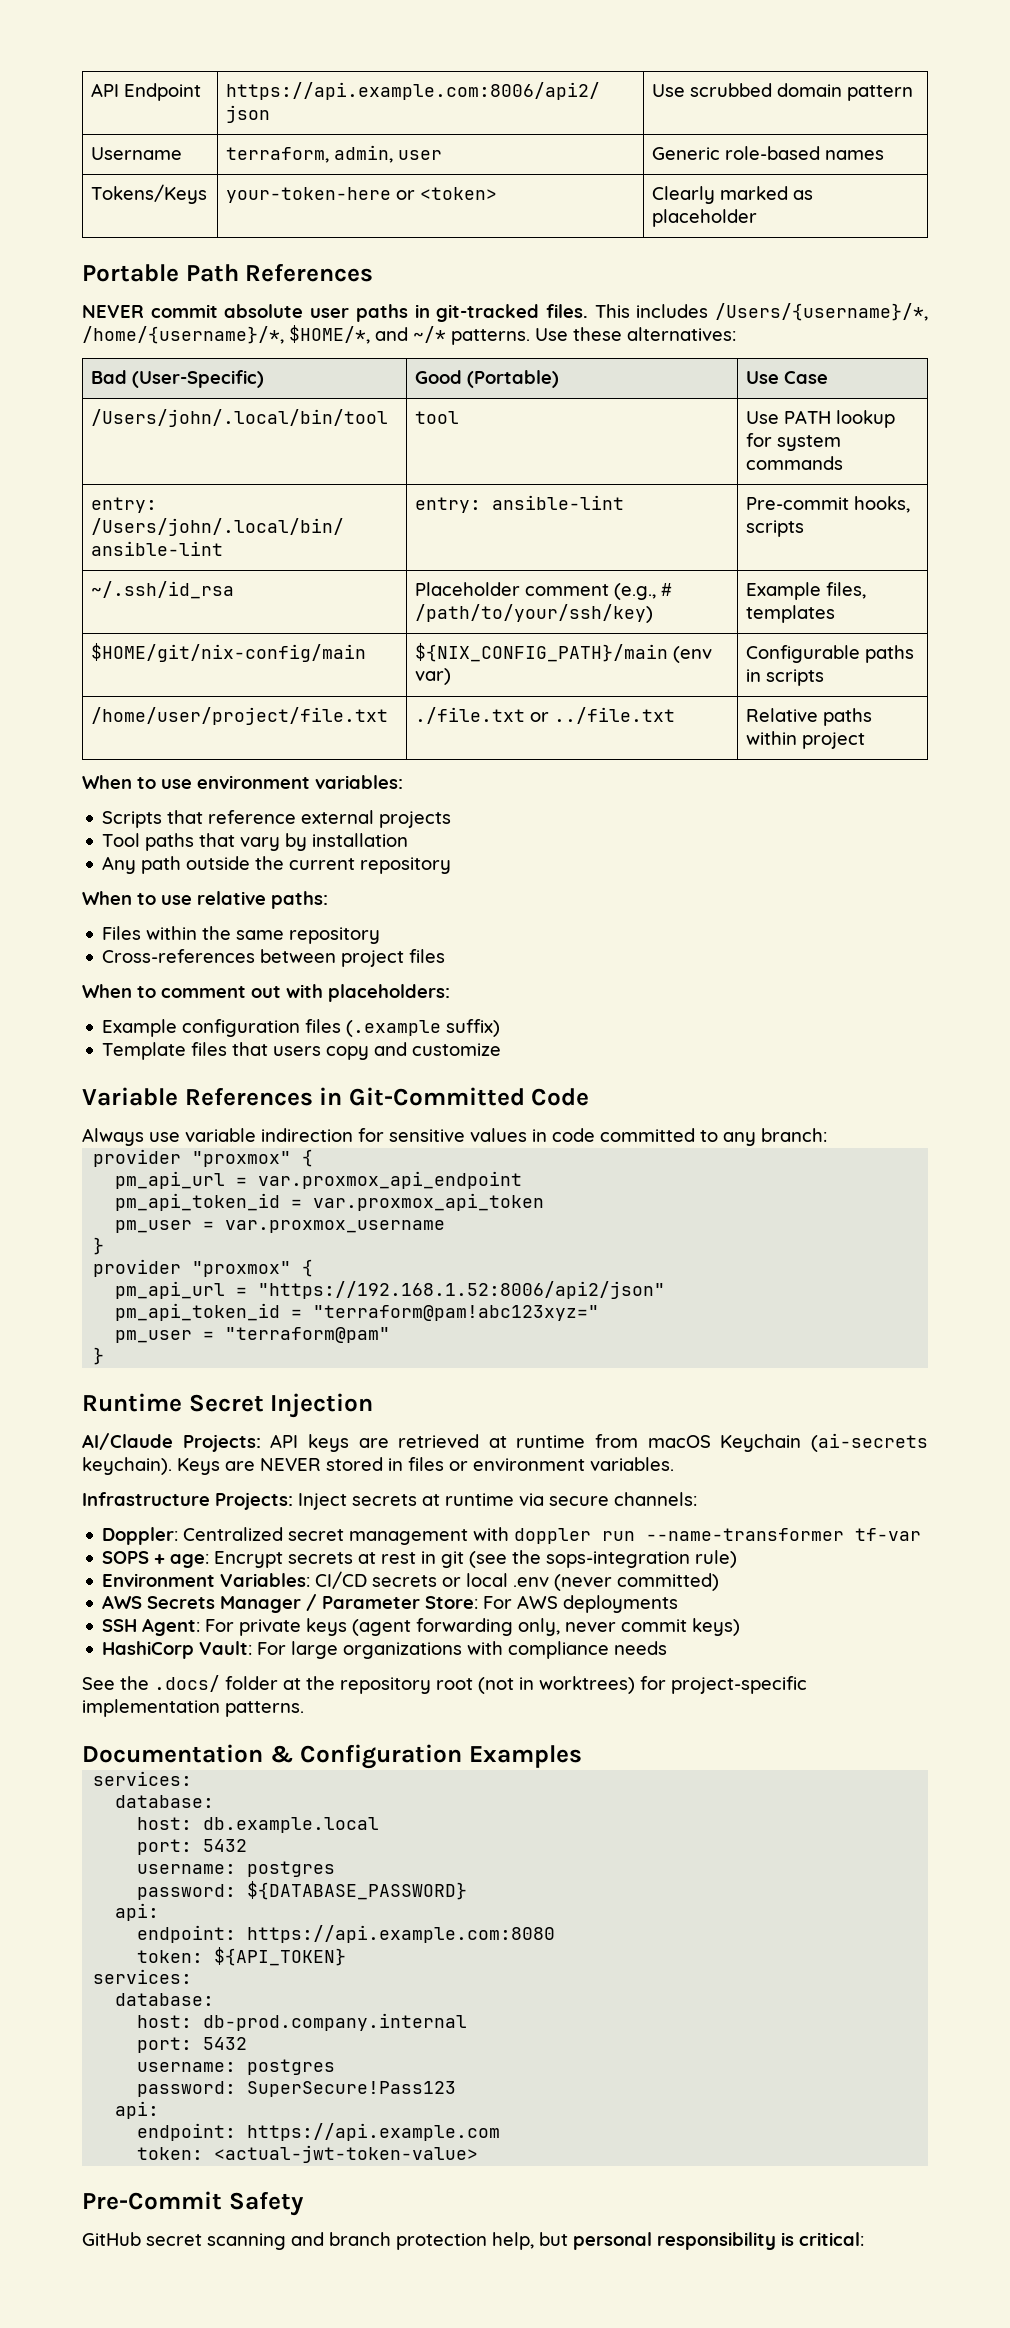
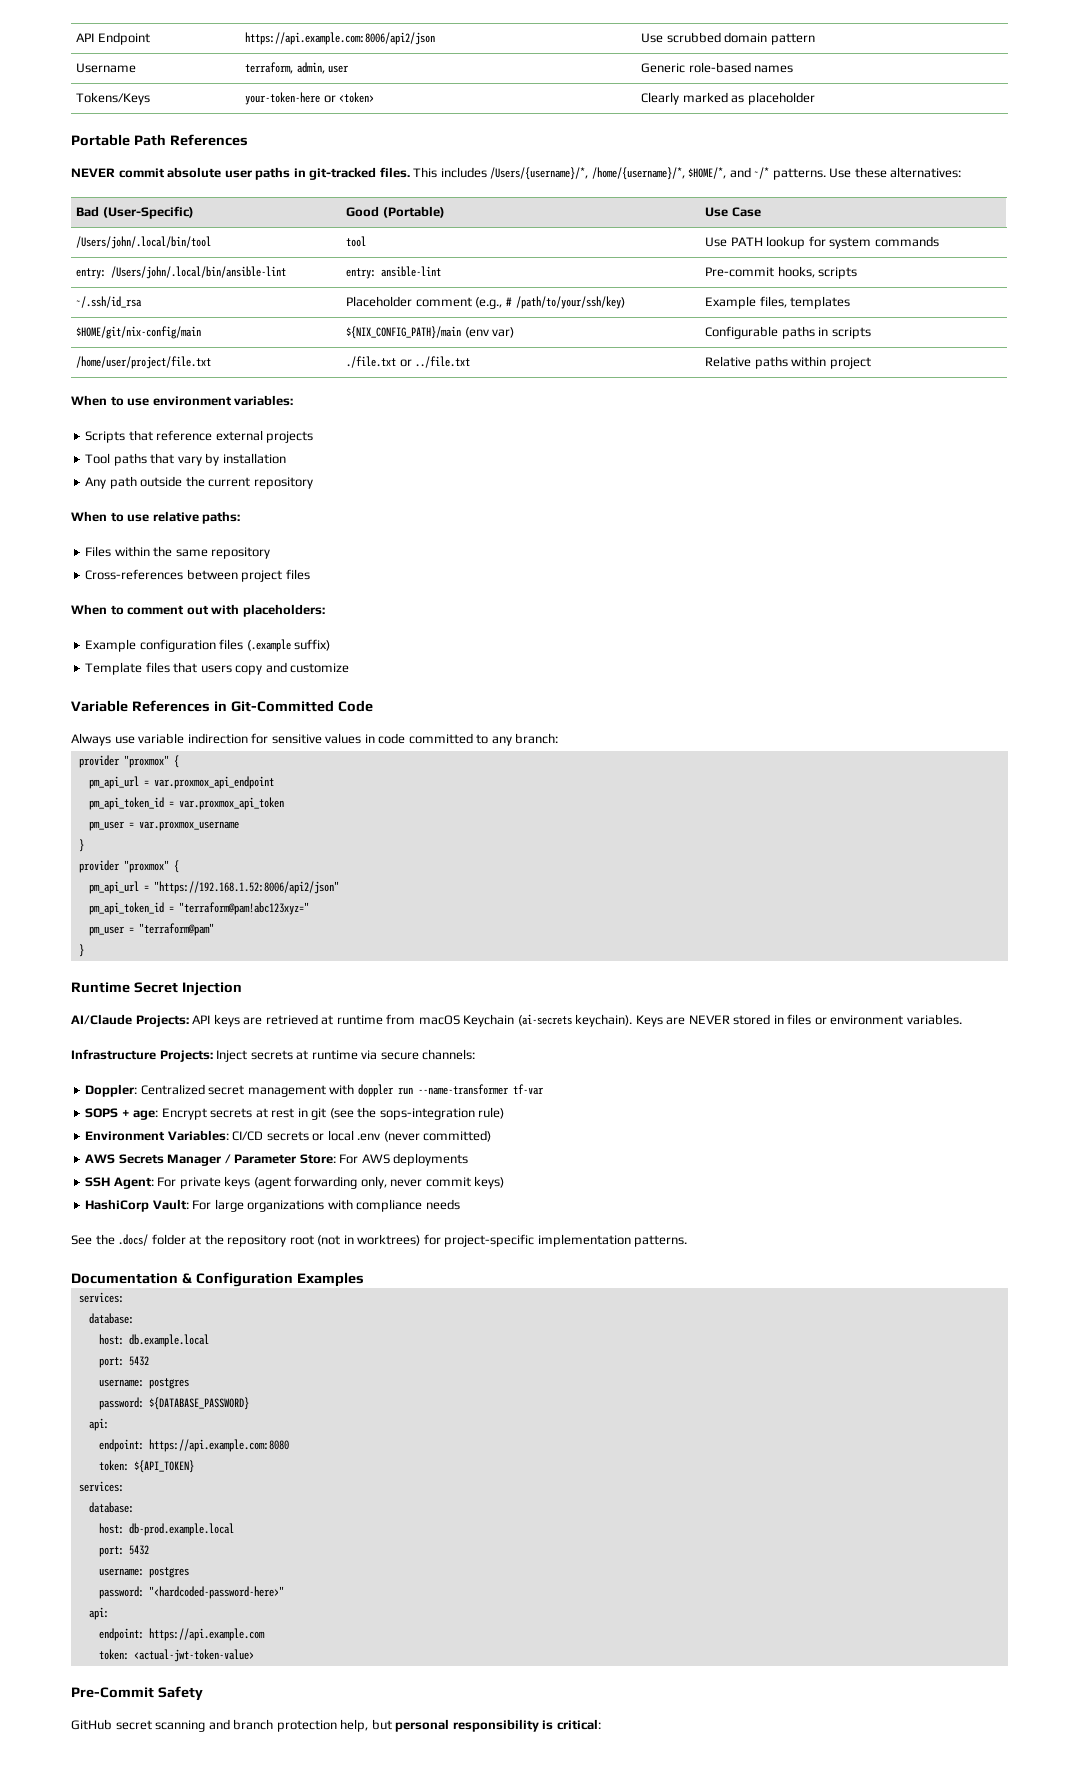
- host: db-prod.company.internal
+ host: db-prod.example.local
  port: 5432
  username: postgres
- password: SuperSecure!Pass123
+ password: "<hardcoded-password-here>"

